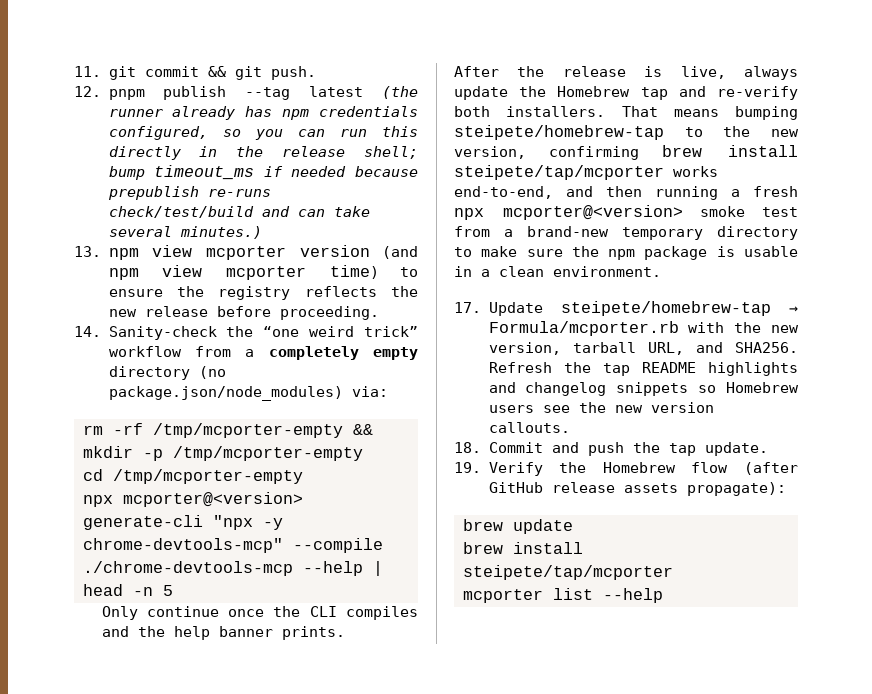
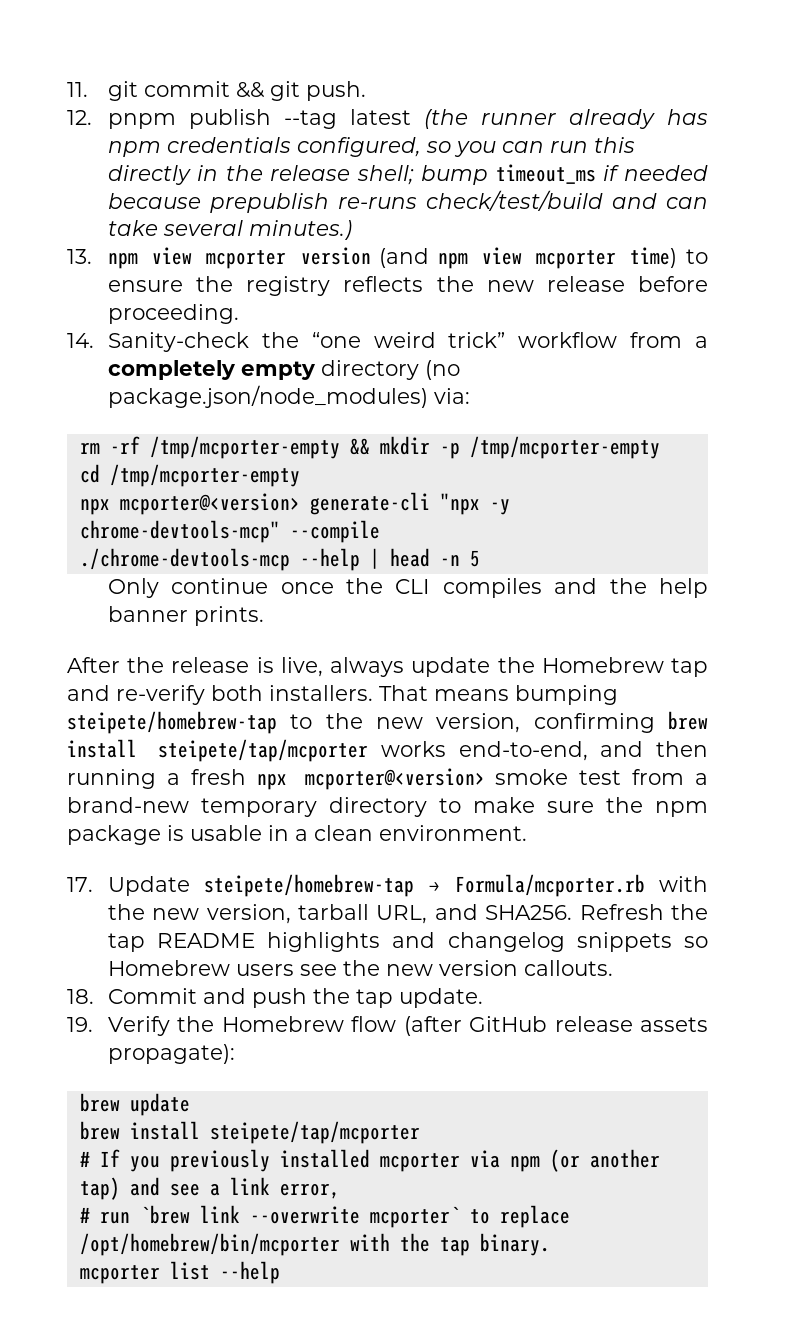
+ # If you previously installed mcporter via npm (or another tap) and see a link error,
+ # run `brew link --overwrite mcporter` to replace /opt/homebrew/bin/mcporter with the tap binary.

